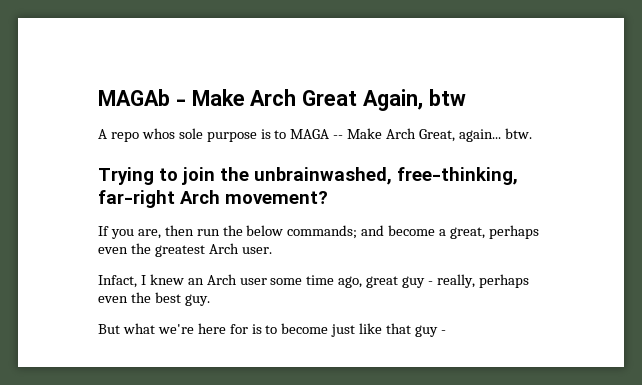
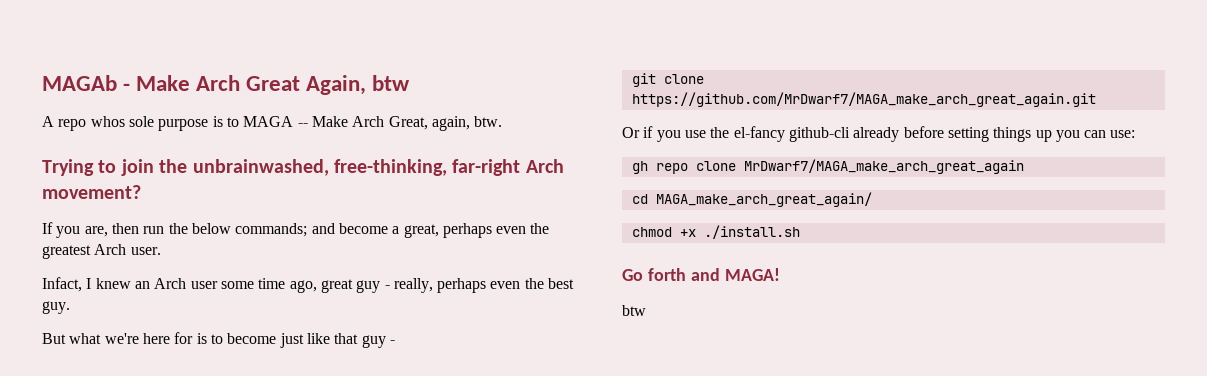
- A repo whos sole purpose is to MAGA -- Make Arch Great, again... btw.
+ A repo whos sole purpose is to MAGA -- Make Arch Great, again, btw.
+ git clone https://github.com/MrDwarf7/MAGA_make_arch_great_again.git
+ Or if you use the el-fancy github-cli already before setting things up you can use:
+ gh repo clone MrDwarf7/MAGA_make_arch_great_again
+ cd MAGA_make_arch_great_again/
+ chmod +x ./install.sh
+ Go forth and MAGA!
+ btw

